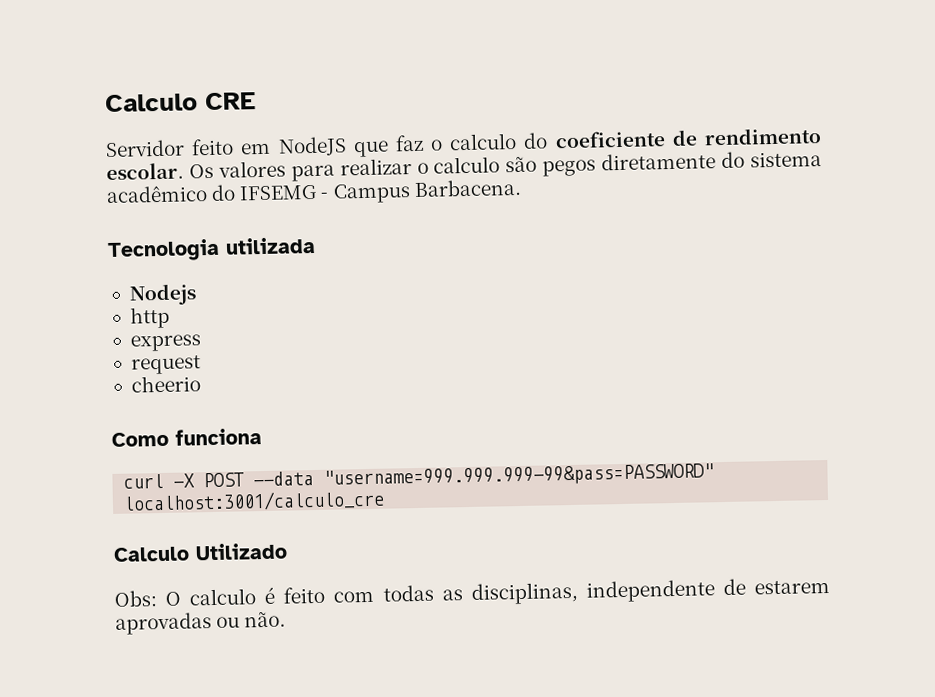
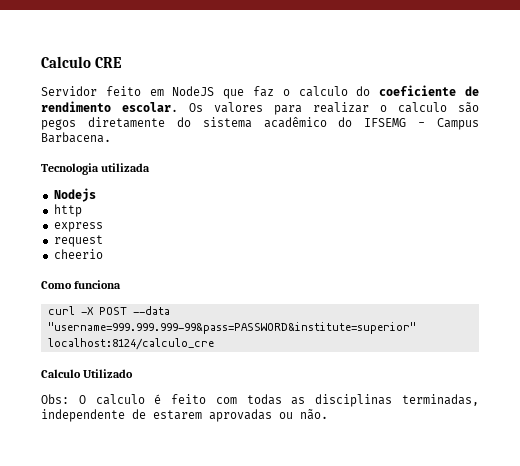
- curl -X POST --data "username=999.999.999-99&pass=PASSWORD" localhost:3001/calculo_cre
+ curl -X POST --data "username=999.999.999-99&pass=PASSWORD&institute=superior" localhost:8124/calculo_cre
- Obs: O calculo é feito com todas as disciplinas, independente de estarem aprovadas ou não.
+ Obs: O calculo é feito com todas as disciplinas terminadas, independente de estarem aprovadas ou não.

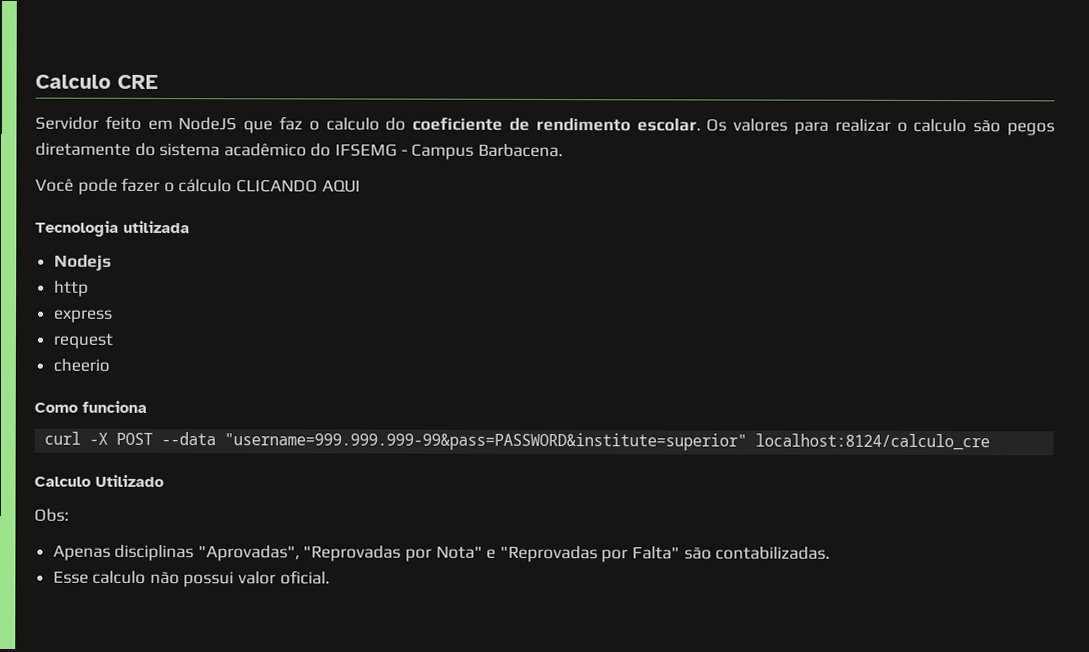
+ Você pode fazer o cálculo CLICANDO AQUI
- Obs: O calculo é feito com todas as disciplinas terminadas, independente de estarem aprovadas ou não.
+ Obs:
+ Apenas disciplinas "Aprovadas", "Reprovadas por Nota" e "Reprovadas por Falta" são contabilizadas.
+ Esse calculo não possui valor oficial.

